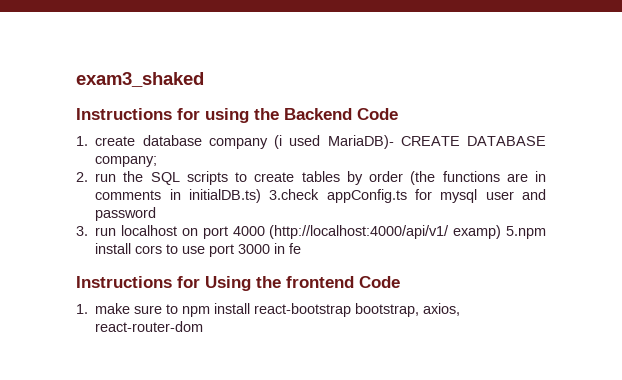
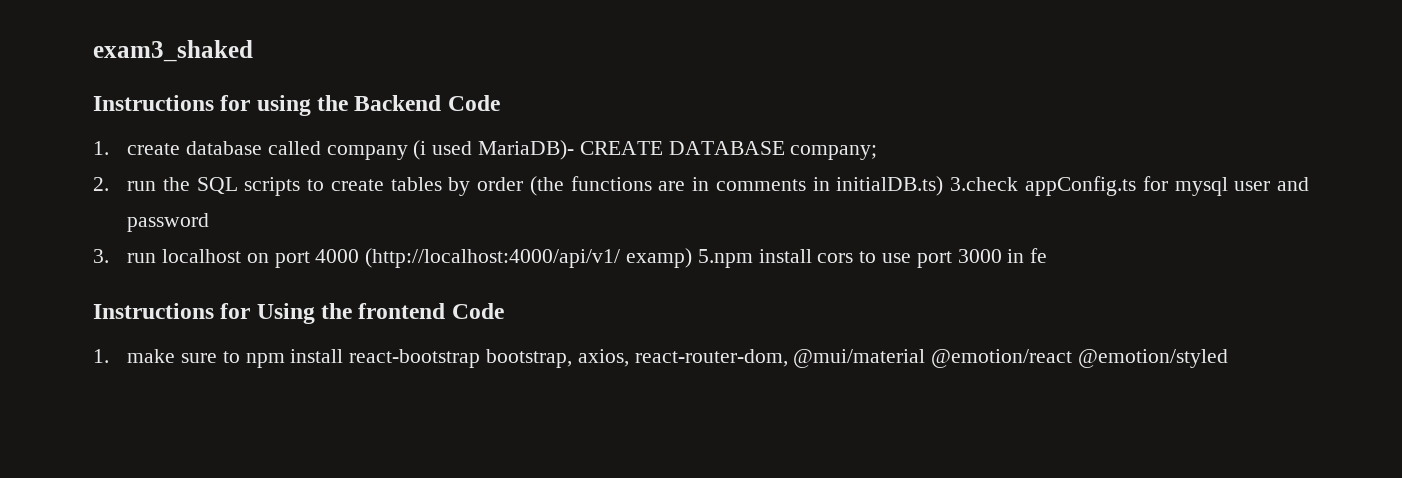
- 1. create database company (i used MariaDB)- CREATE DATABASE company;
+ 1. create database called company (i used MariaDB)- CREATE DATABASE company;
- 1. make sure to npm install react-bootstrap bootstrap, axios, react-router-dom
+ 1. make sure to npm install react-bootstrap bootstrap, axios, react-router-dom, @mui/material @emotion/react @emotion/styled

